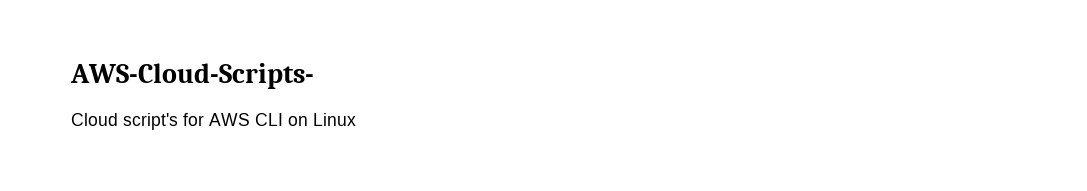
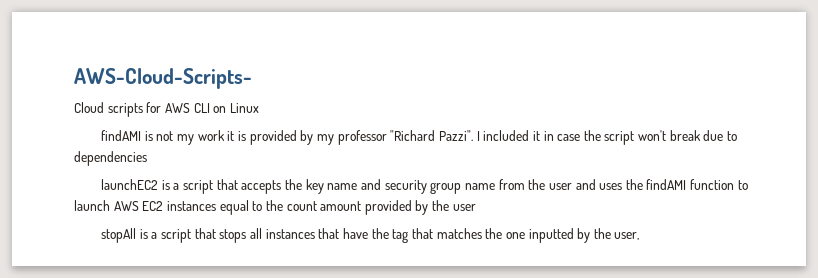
- Cloud script's for AWS CLI on Linux
+ Cloud scripts for AWS CLI on Linux
+ findAMI is not my work it is provided by my professor "Richard Pazzi". I included it in case the script won't break due to dependencies
+ launchEC2 is a script that accepts the key name and security group name from the user and uses the findAMI function to launch AWS EC2 instances equal to the count amount provided by the user
+ stopAll is a script that stops all instances that have the tag that matches the one inputted by the user,

